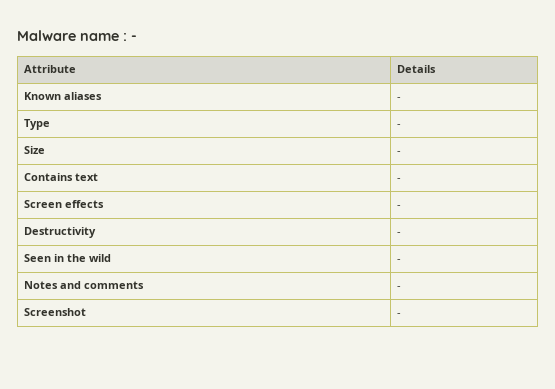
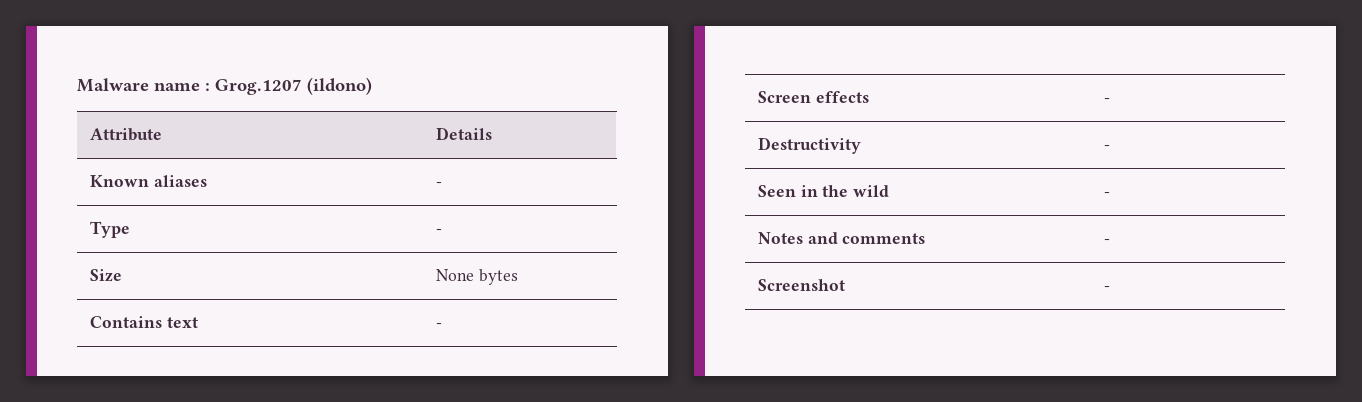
- Malware name : -
+ Malware name : Grog.1207 (ildono)
- Size | -
+ Size | None bytes

